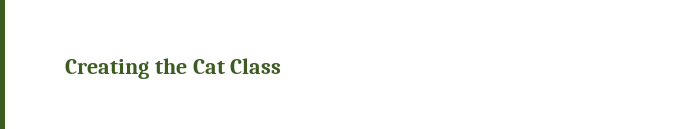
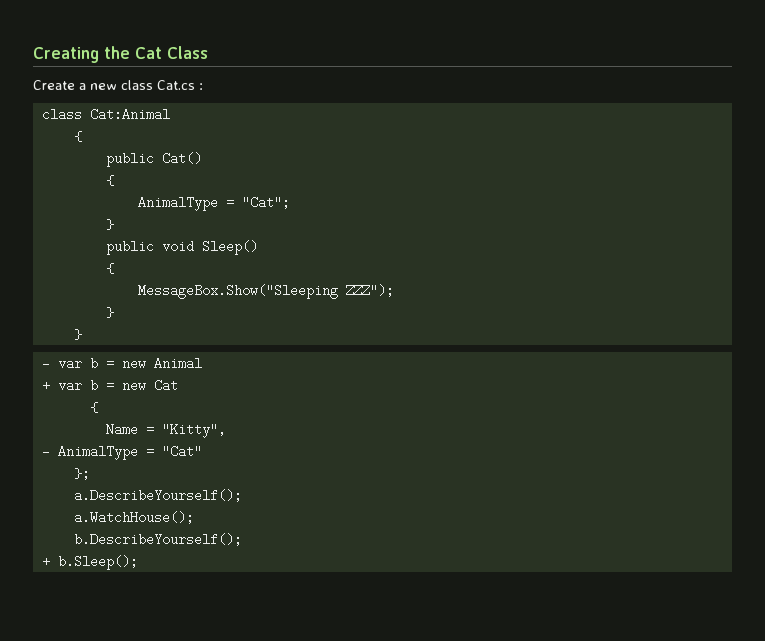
+ Create a new class Cat.cs :
+ class Cat:Animal
+ {
+ public Cat()
+ {
+ AnimalType = "Cat";
+ }
+ public void Sleep()
+ {
+ MessageBox.Show("Sleeping ZZZ");
+ }
+ }
+ - var b = new Animal
+ + var b = new Cat
+ {
+ Name = "Kitty",
+ - AnimalType = "Cat"
+ };
+ a.DescribeYourself();
+ a.WatchHouse();
+ b.DescribeYourself();
+ + b.Sleep();

